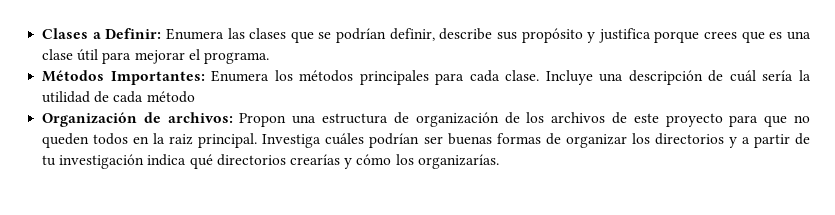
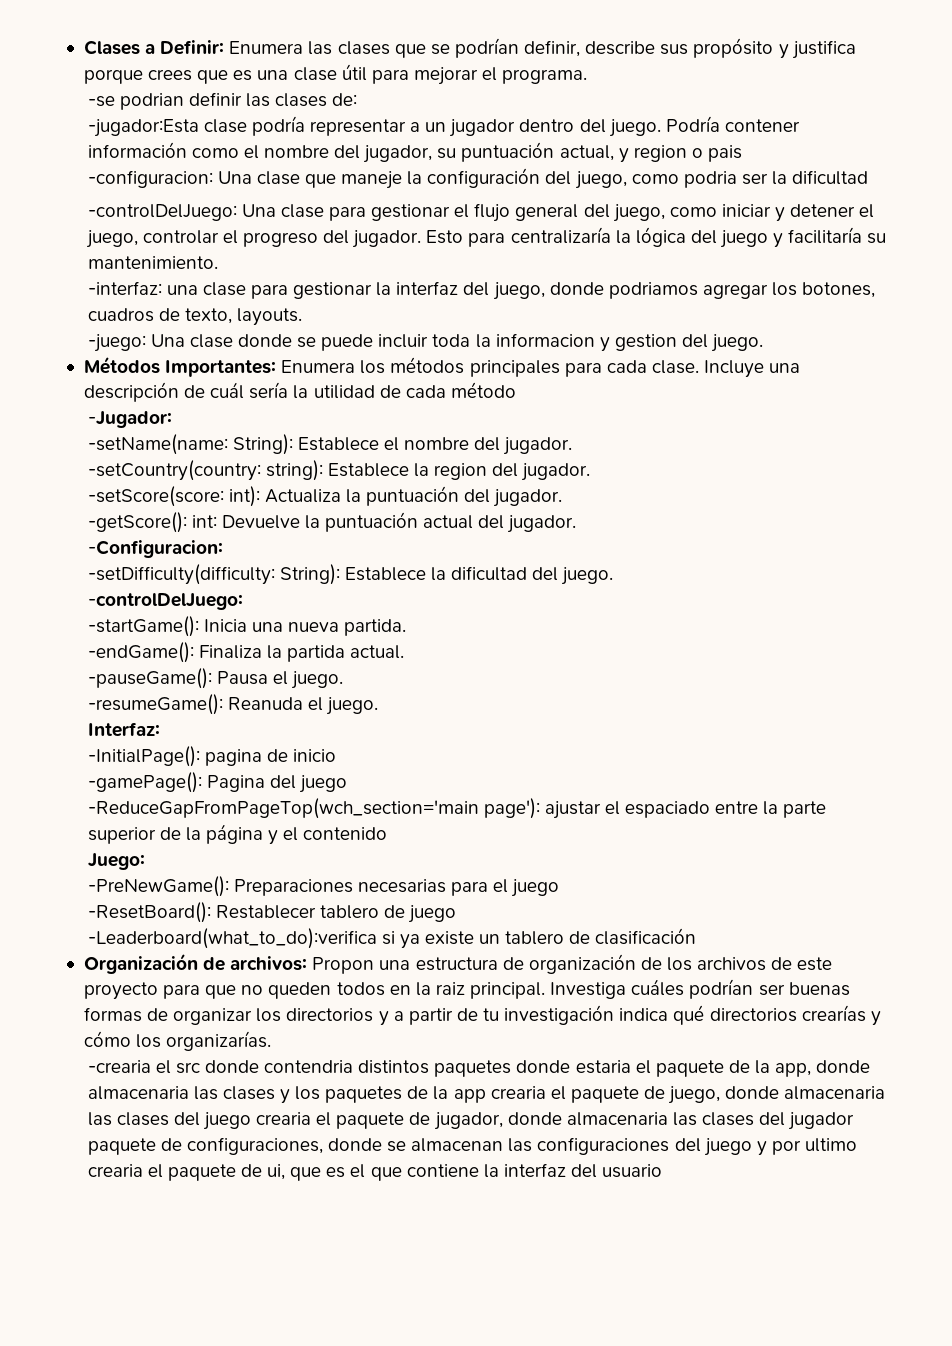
+ -se podrian definir las clases de:
+ -jugador:Esta clase podría representar a un jugador dentro del juego. Podría contener información como el nombre del jugador, su puntuación actual, y region o pais
+ -configuracion: Una clase que maneje la configuración del juego, como podria ser la dificultad
+ -controlDelJuego: Una clase para gestionar el flujo general del juego, como iniciar y detener el juego, controlar el progreso del jugador. Esto para centralizaría la lógica del juego y facilitaría su mantenimiento.
+ -interfaz: una clase para gestionar la interfaz del juego, donde podriamos agregar los botones, cuadros de texto, layouts.
+ -juego: Una clase donde se puede incluir toda la informacion y gestion del juego.
+ -Jugador:
+ -setName(name: String): Establece el nombre del jugador.
+ -setCountry(country: string): Establece la region del jugador.
+ -setScore(score: int): Actualiza la puntuación del jugador.
+ -getScore(): int: Devuelve la puntuación actual del jugador.
+ -Configuracion:
+ -setDifficulty(difficulty: String): Establece la dificultad del juego.
+ -controlDelJuego:
+ -startGame(): Inicia una nueva partida.
+ -endGame(): Finaliza la partida actual.
+ -pauseGame(): Pausa el juego.
+ -resumeGame(): Reanuda el juego.
+ Interfaz:
+ -InitialPage(): pagina de inicio
+ -gamePage(): Pagina del juego
+ -ReduceGapFromPageTop(wch_section='main page'): ajustar el espaciado entre la parte superior de la página y el contenido
+ Juego:
+ -PreNewGame(): Preparaciones necesarias para el juego
+ -ResetBoard(): Restablecer tablero de juego
+ -Leaderboard(what_to_do):verifica si ya existe un tablero de clasificación
+ -crearia el src donde contendria distintos paquetes donde estaria el paquete de la app, donde almacenaria las clases y los paquetes de la app crearia el paquete de juego, donde almacenaria las clases del juego crearia el paquete de jugador, donde almacenaria las clases del jugador paquete de configuraciones, donde se almacenan las configuraciones del juego y por ultimo crearia el paquete de ui, que es el que contiene la interfaz del usuario

